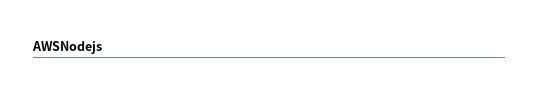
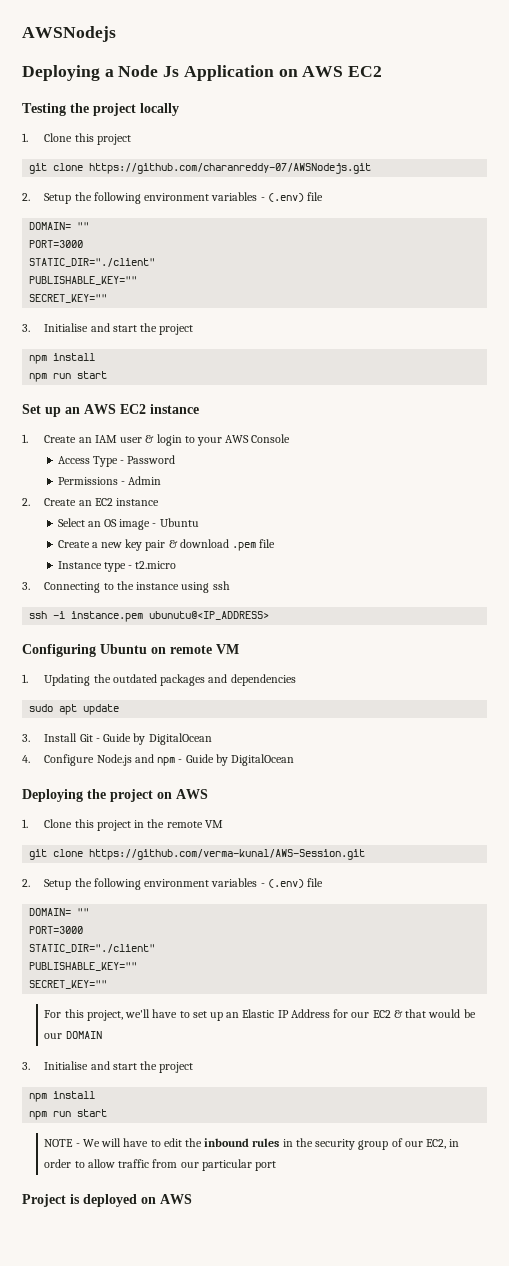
+ Deploying a Node Js Application on AWS EC2
+ Testing the project locally
+ 1. Clone this project
+ git clone https://github.com/charanreddy-07/AWSNodejs.git
+ 2. Setup the following environment variables - (.env) file
+ DOMAIN= ""
+ PORT=3000
+ STATIC_DIR="./client"
+ PUBLISHABLE_KEY=""
+ SECRET_KEY=""
+ 3. Initialise and start the project
+ npm install
+ npm run start
+ Set up an AWS EC2 instance
+ 1. Create an IAM user & login to your AWS Console
+ Access Type - Password
+ Permissions - Admin
+ 2. Create an EC2 instance
+ Select an OS image - Ubuntu
+ Create a new key pair & download .pem file
+ Instance type - t2.micro
+ 3. Connecting to the instance using ssh
+ ssh -i instance.pem ubunutu@<IP_ADDRESS>
+ Configuring Ubuntu on remote VM
+ 1. Updating the outdated packages and dependencies
+ sudo apt update
+ 3. Install Git - Guide by DigitalOcean
+ 4. Configure Node.js and npm - Guide by DigitalOcean
+ Deploying the project on AWS
+ 1. Clone this project in the remote VM
+ git clone https://github.com/verma-kunal/AWS-Session.git
+ 2. Setup the following environment variables - (.env) file
+ DOMAIN= ""
+ PORT=3000
+ STATIC_DIR="./client"
+ PUBLISHABLE_KEY=""
+ SECRET_KEY=""
+ For this project, we'll have to set up an Elastic IP Address for our EC2 & that would be our DOMAIN
+ 3. Initialise and start the project
+ npm install
+ npm run start
+ NOTE - We will have to edit the inbound rules in the security group of our EC2, in order to allow traffic from our particular port
+ Project is deployed on AWS

